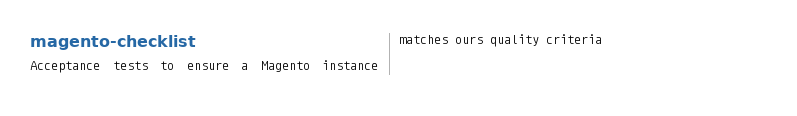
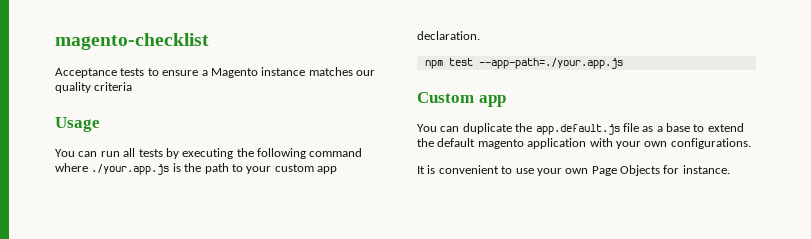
- Acceptance tests to ensure a Magento instance matches ours quality criteria
+ Acceptance tests to ensure a Magento instance matches our quality criteria
+ Usage
+ You can run all tests by executing the following command where ./your.app.js is the path to your custom app declaration.
+ npm test --app-path=./your.app.js
+ Custom app
+ You can duplicate the app.default.js file as a base to extend the default magento application with your own configurations.
+ It is convenient to use your own Page Objects for instance.

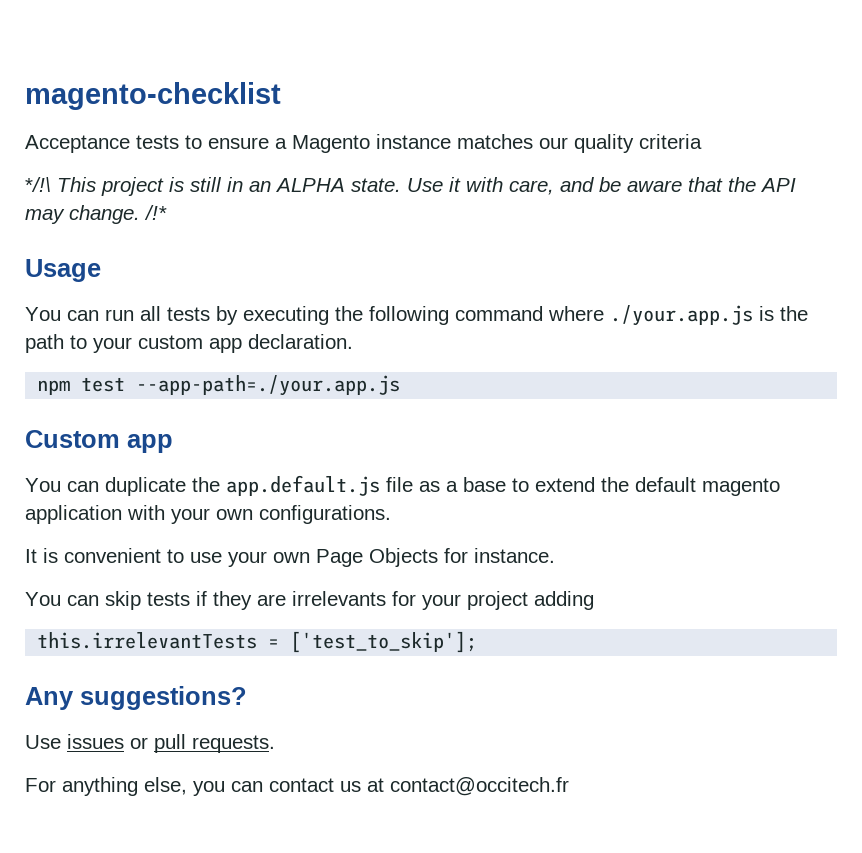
+ */!\ This project is still in an ALPHA state. Use it with care, and be aware that the API may change. /!*
+ You can skip tests if they are irrelevants for your project adding
+ this.irrelevantTests = ['test_to_skip'];
+ Any suggestions?
+ Use issues or pull requests.
+ For anything else, you can contact us at contact@occitech.fr

